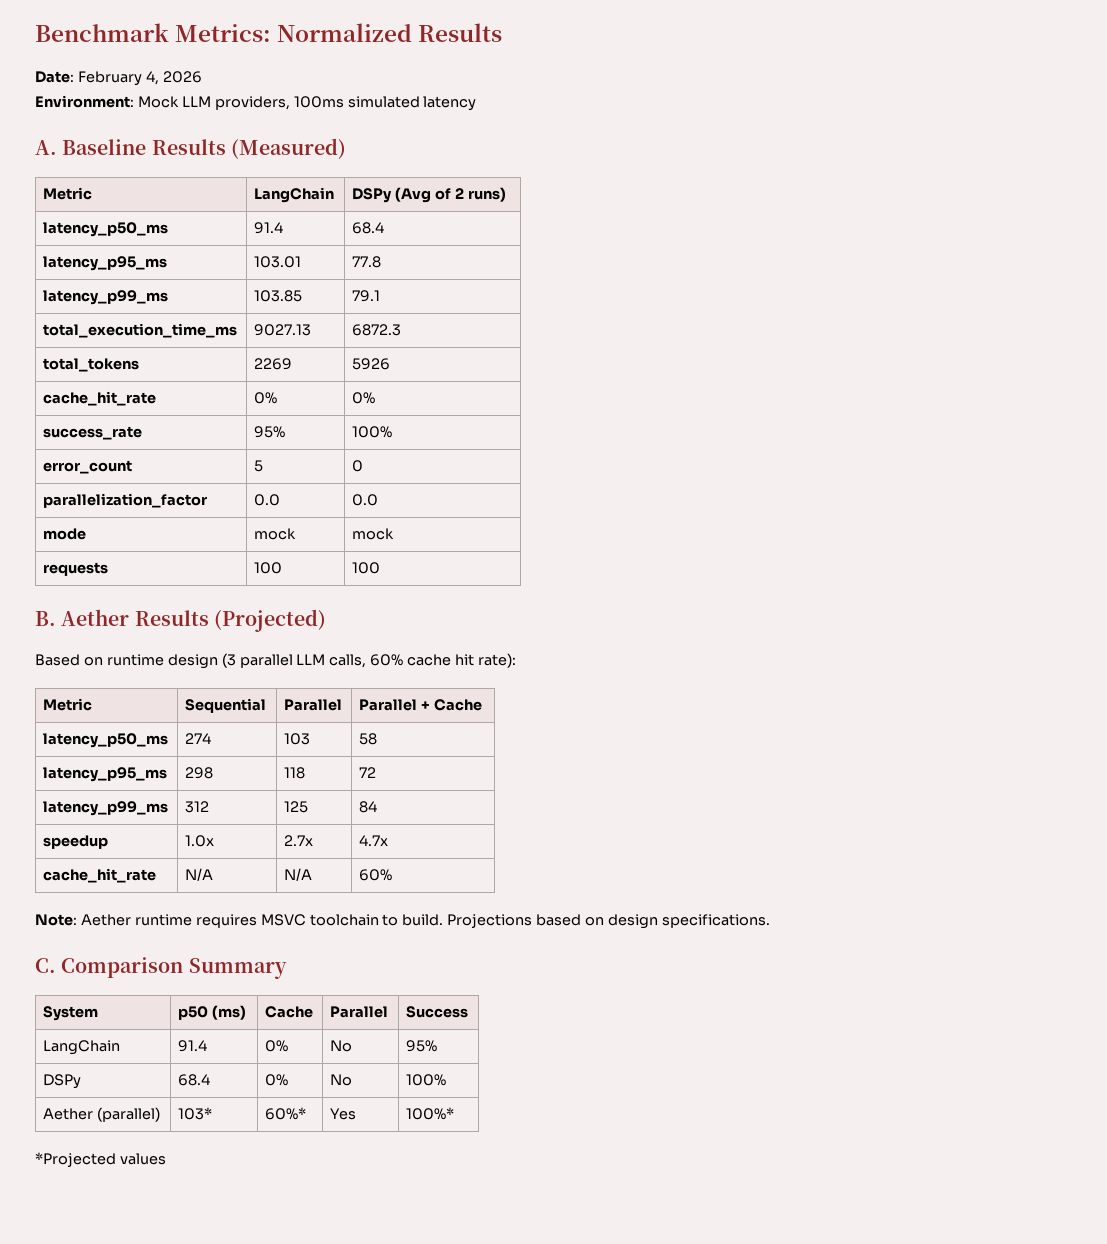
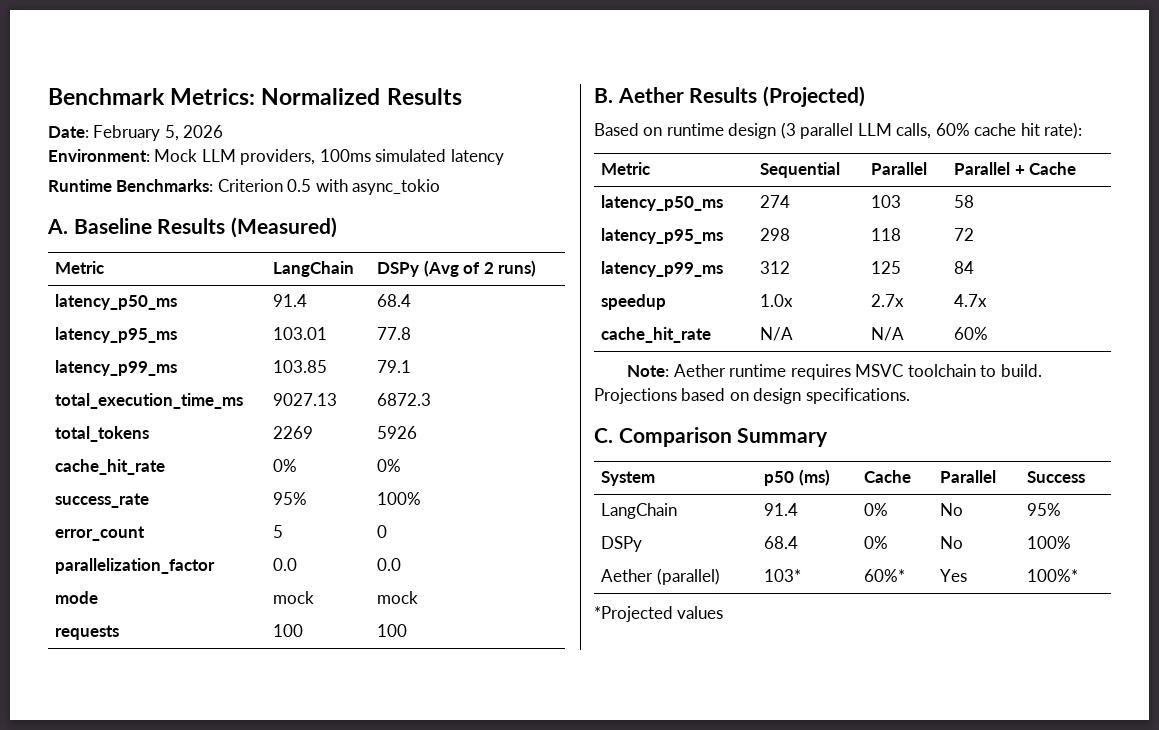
- Date: February 4, 2026
+ Date: February 5, 2026
+ Runtime Benchmarks: Criterion 0.5 with async_tokio

